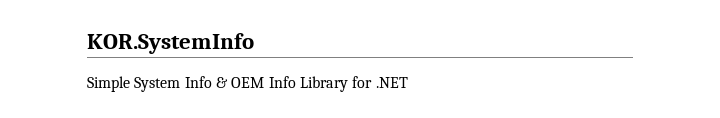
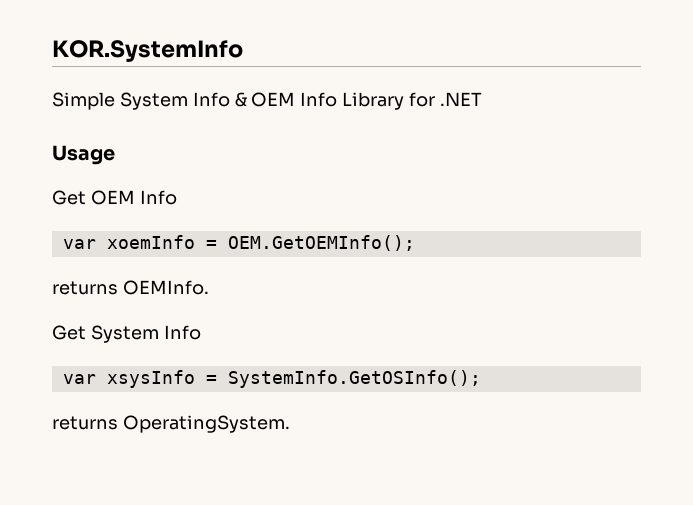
+ Usage
+ Get OEM Info
+ var xoemInfo = OEM.GetOEMInfo();
+ returns OEMInfo.
+ Get System Info
+ var xsysInfo = SystemInfo.GetOSInfo();
+ returns OperatingSystem.

